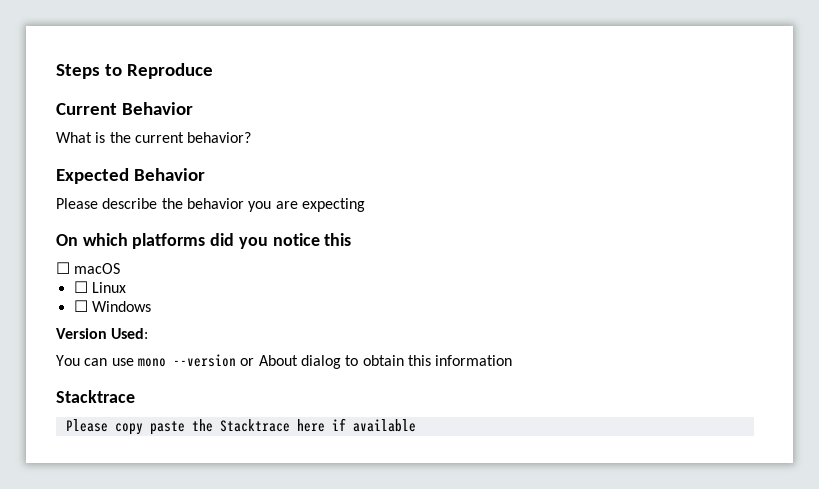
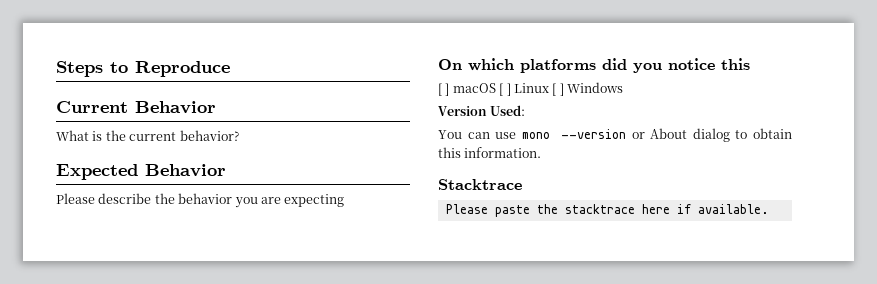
- ☐ macOS
- ☐ Linux
- ☐ Windows
+ [ ] macOS [ ] Linux [ ] Windows
- You can use mono --version or About dialog to obtain this information
+ You can use mono --version or About dialog to obtain this information.
- Please copy paste the Stacktrace here if available
+ Please paste the stacktrace here if available.

